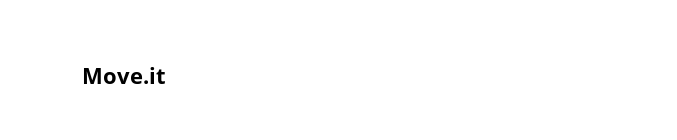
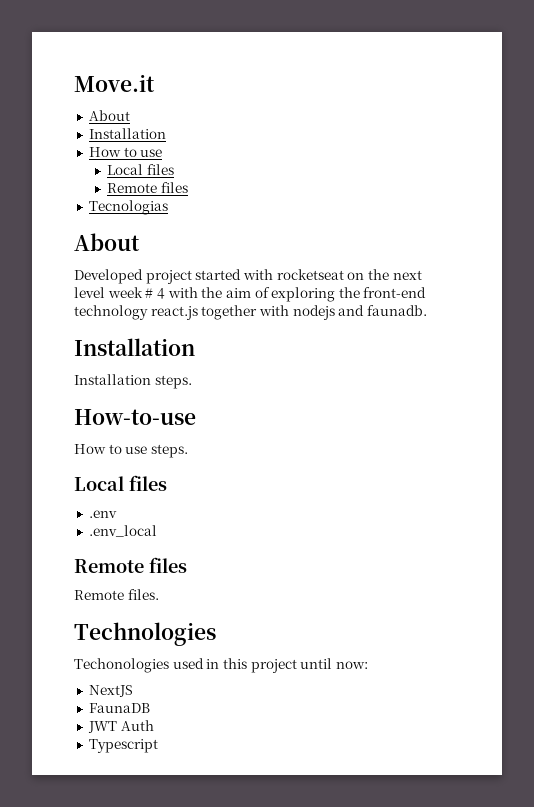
  Move.it
+ About
+ Installation
+ How to use
+ Local files
+ Remote files
+ Tecnologias
+ About
+ Developed project started with rocketseat on the next level week # 4 with the aim of exploring the front-end technology react.js together with nodejs and faunadb.
+ Installation
+ Installation steps.
+ How-to-use
+ How to use steps.
+ Local files
+ .env
+ .env_local
+ Remote files
+ Remote files.
+ Technologies
+ Techonologies used in this project until now:
+ NextJS
+ FaunaDB
+ JWT Auth
+ Typescript

